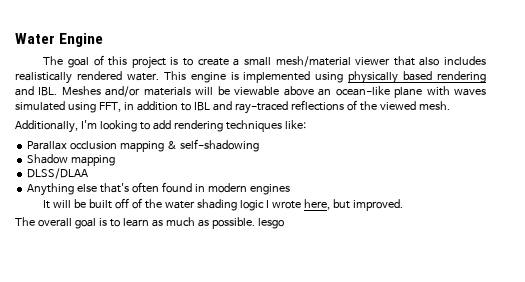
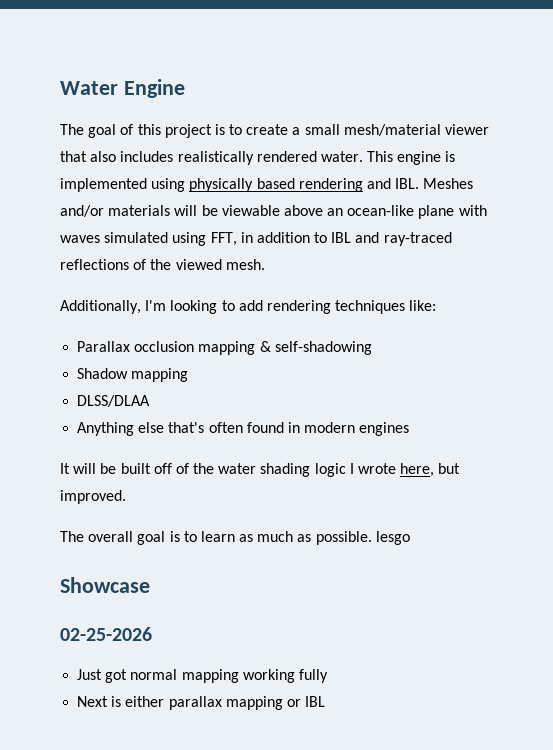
+ Showcase
+ 02-25-2026
+ Just got normal mapping working fully
+ Next is either parallax mapping or IBL

